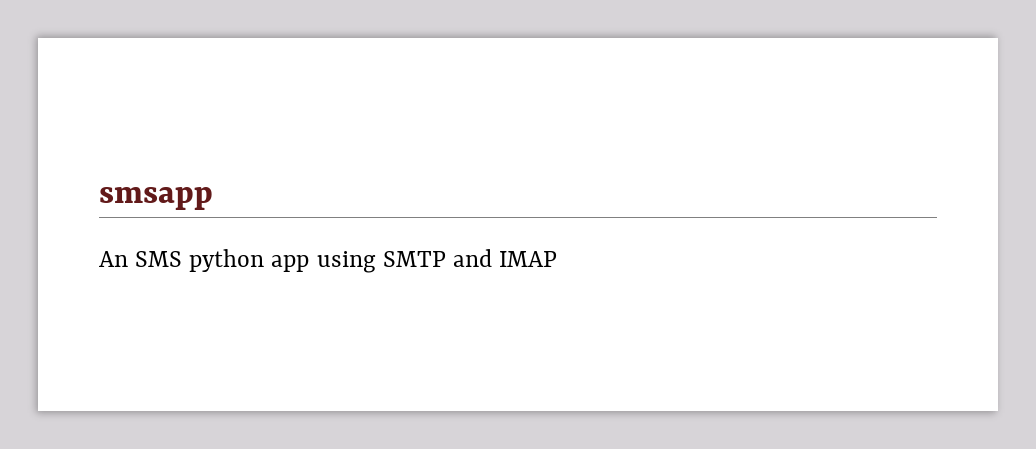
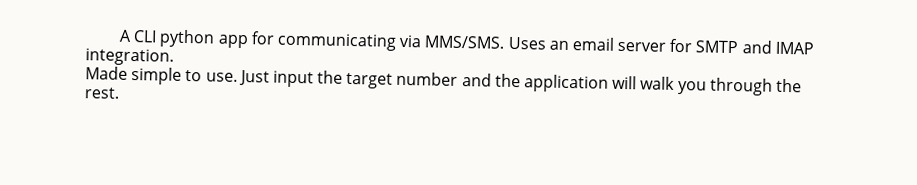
- smsapp
- An SMS python app using SMTP and IMAP
+ A CLI python app for communicating via MMS/SMS. Uses an email server for SMTP and IMAP integration.
+ Made simple to use. Just input the target number and the application will walk you through the rest.

